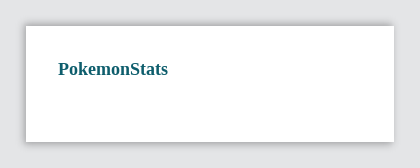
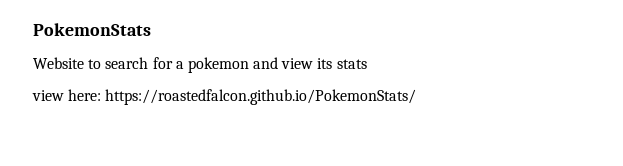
+ Website to search for a pokemon and view its stats
+ view here: https://roastedfalcon.github.io/PokemonStats/

